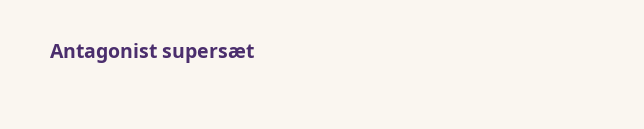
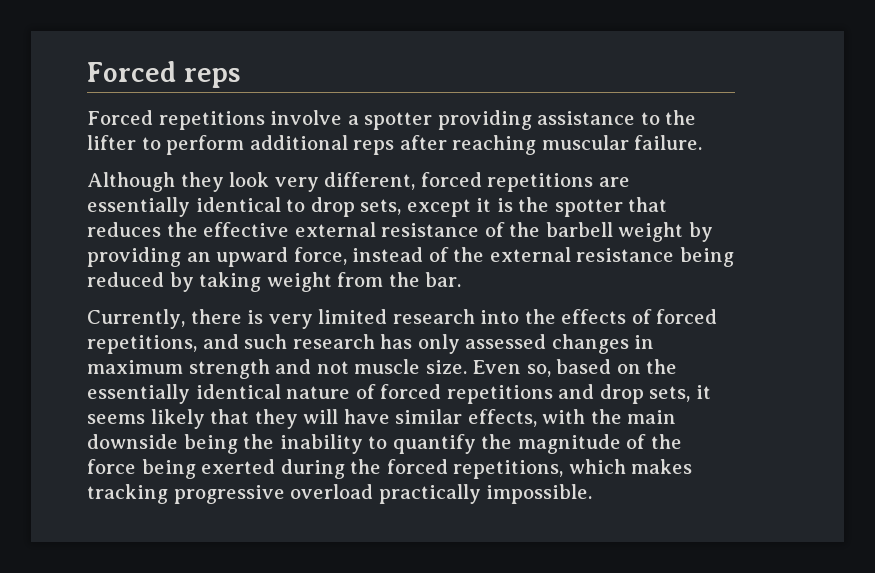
- Antagonist supersæt
+ Forced reps
+ Forced repetitions involve a spotter providing assistance to the lifter to perform additional reps after reaching muscular failure.
+ Although they look very different, forced repetitions are essentially identical to drop sets, except it is the spotter that reduces the effective external resistance of the barbell weight by providing an upward force, instead of the external resistance being reduced by taking weight from the bar.
+ Currently, there is very limited research into the effects of forced repetitions, and such research has only assessed changes in maximum strength and not muscle size. Even so, based on the essentially identical nature of forced repetitions and drop sets, it seems likely that they will have similar effects, with the main downside being the inability to quantify the magnitude of the force being exerted during the forced repetitions, which makes tracking progressive overload practically impossible.

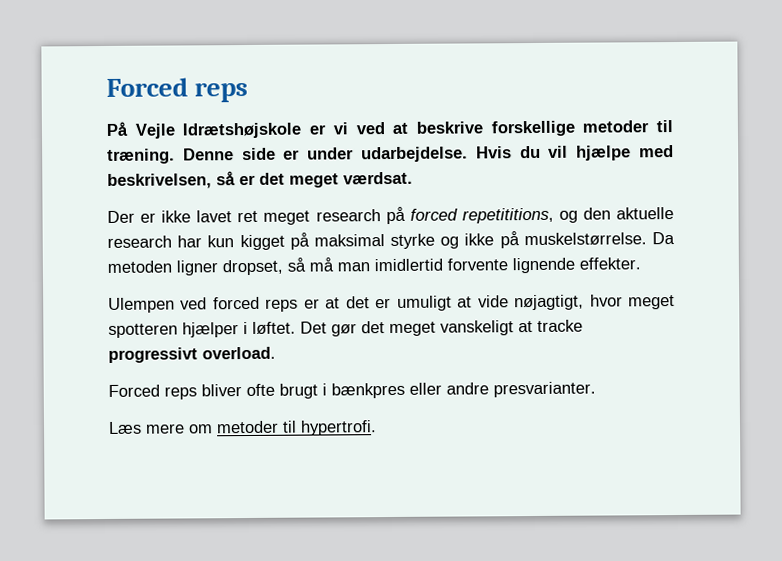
- Forced repetitions involve a spotter providing assistance to the lifter to perform additional reps after reaching muscular failure.
- Although they look very different, forced repetitions are essentially identical to drop sets, except it is the spotter that reduces the effective external resistance of the barbell weight by providing an upward force, instead of the external resistance being reduced by taking weight from the bar.
- Currently, there is very limited research into the effects of forced repetitions, and such research has only assessed changes in maximum strength and not muscle size. Even so, based on the essentially identical nature of forced repetitions and drop sets, it seems likely that they will have similar effects, with the main downside being the inability to quantify the magnitude of the force being exerted during the forced repetitions, which makes tracking progressive overload practically impossible.
+ På Vejle Idrætshøjskole er vi ved at beskrive forskellige metoder til træning. Denne side er under udarbejdelse. Hvis du vil hjælpe med beskrivelsen, så er det meget værdsat.
+ Der er ikke lavet ret meget research på forced repetititions, og den aktuelle research har kun kigget på maksimal styrke og ikke på muskelstørrelse. Da metoden ligner dropset, så må man imidlertid forvente lignende effekter.
+ Ulempen ved forced reps er at det er umuligt at vide nøjagtigt, hvor meget spotteren hjælper i løftet. Det gør det meget vanskeligt at tracke progressivt overload.
+ Forced reps bliver ofte brugt i bænkpres eller andre presvarianter.
+ Læs mere om metoder til hypertrofi.

